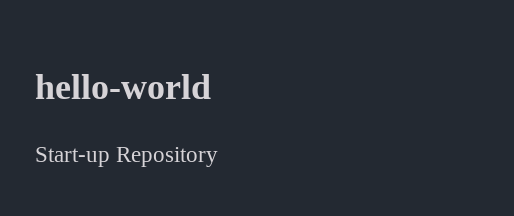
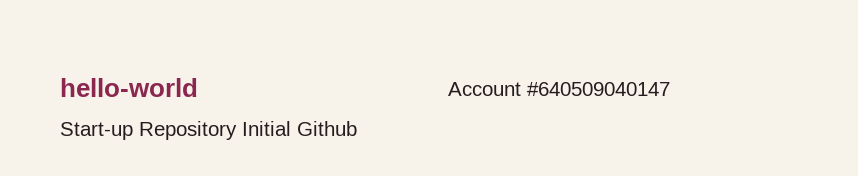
- Start-up Repository
+ Start-up Repository Initial Github Account #640509040147

